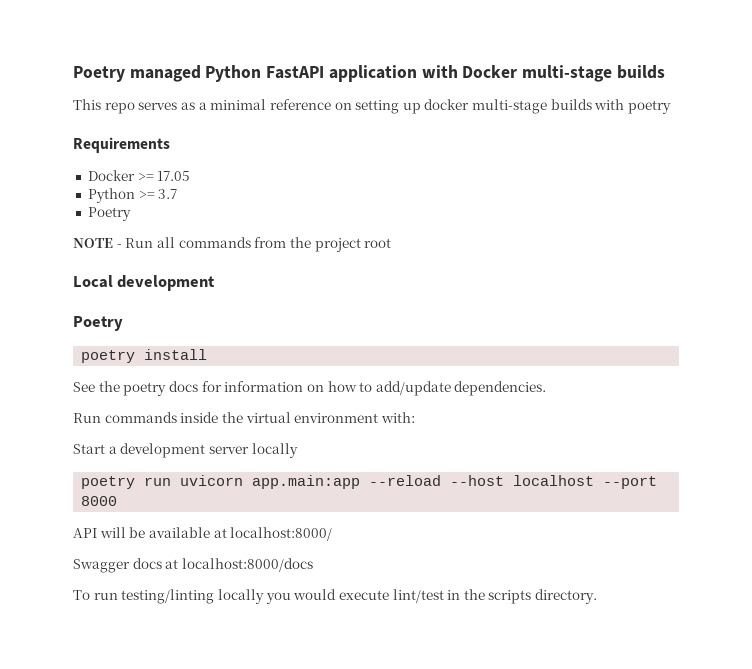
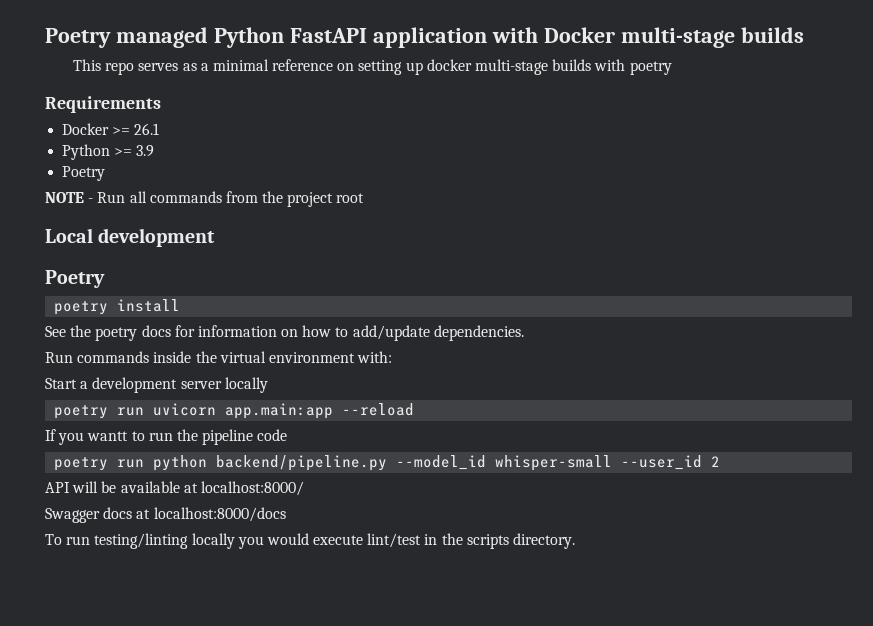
- Docker >= 17.05
+ Docker >= 26.1
- Python >= 3.7
+ Python >= 3.9
- poetry run uvicorn app.main:app --reload --host localhost --port 8000
+ poetry run uvicorn app.main:app --reload
+ If you wantt to run the pipeline code
+ poetry run python backend/pipeline.py --model_id whisper-small --user_id 2

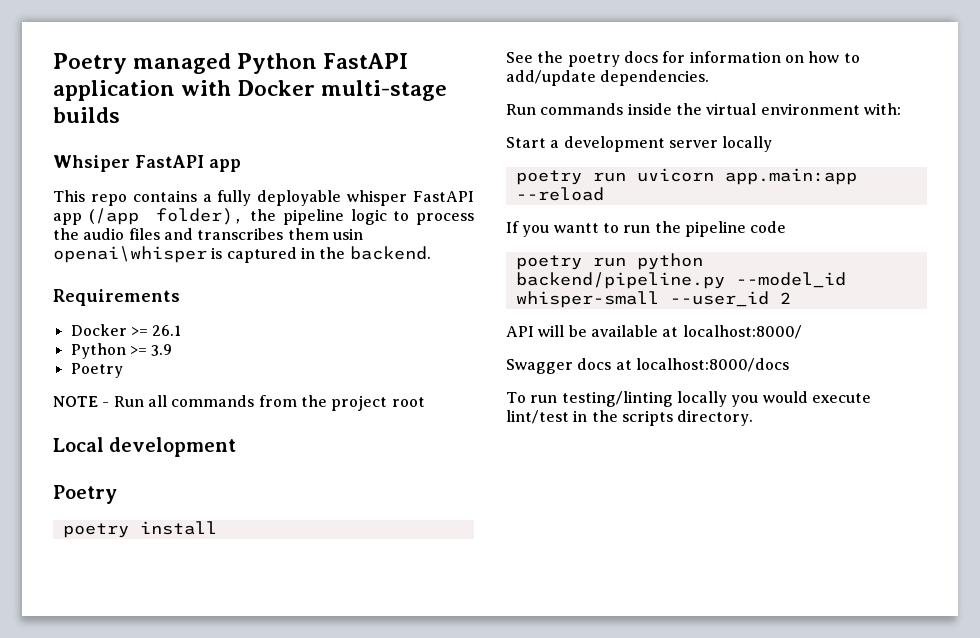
+ Whsiper FastAPI app
- This repo serves as a minimal reference on setting up docker multi-stage builds with poetry
+ This repo contains a fully deployable whisper FastAPI app (/app folder), the pipeline logic to process the audio files and transcribes them usin openai\whisper is captured in the backend.

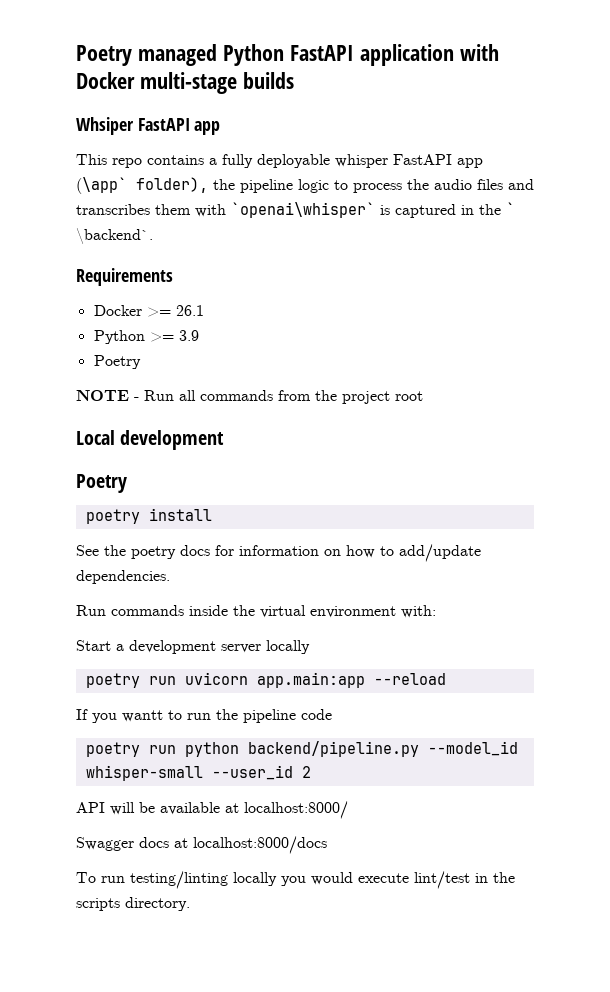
- This repo contains a fully deployable whisper FastAPI app (/app folder), the pipeline logic to process the audio files and transcribes them usin openai\whisper is captured in the backend.
+ This repo contains a fully deployable whisper FastAPI app (\app` folder), the pipeline logic to process the audio files and transcribes them with `openai\whisper` is captured in the ` \backend`.

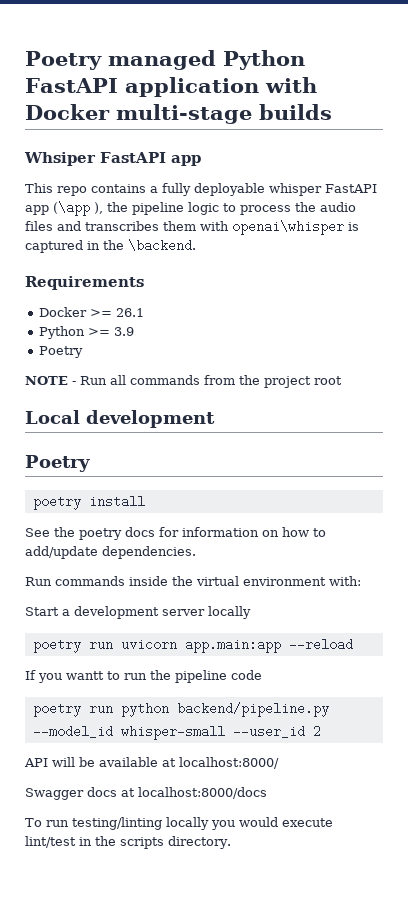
- This repo contains a fully deployable whisper FastAPI app (\app` folder), the pipeline logic to process the audio files and transcribes them with `openai\whisper` is captured in the ` \backend`.
+ This repo contains a fully deployable whisper FastAPI app (\app ), the pipeline logic to process the audio files and transcribes them with openai\whisper is captured in the \backend.

